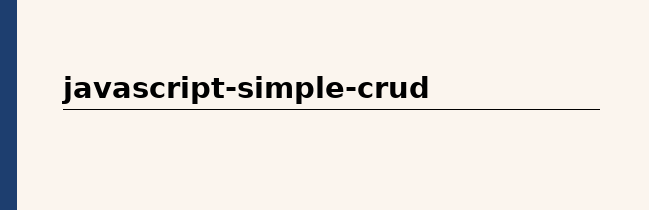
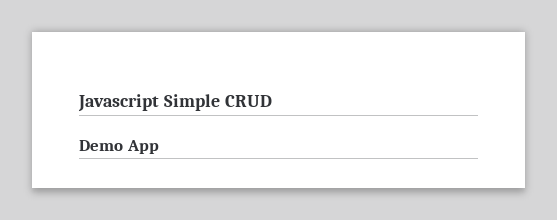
- javascript-simple-crud
+ Javascript Simple CRUD
+ Demo App

